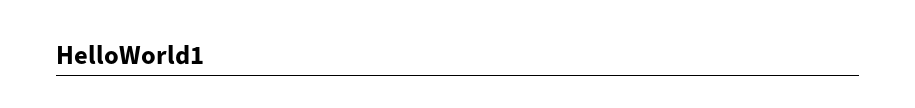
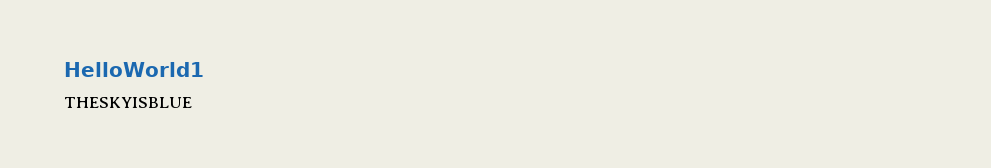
+ THESKYISBLUE

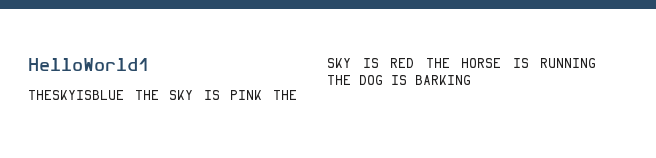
- THESKYISBLUE
+ THESKYISBLUE THE SKY IS PINK THE SKY IS RED THE HORSE IS RUNNING THE DOG IS BARKING

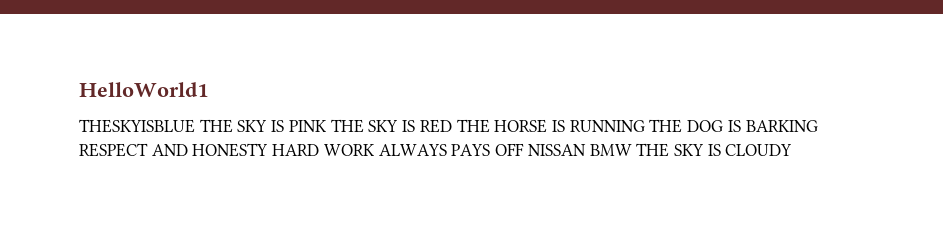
- THESKYISBLUE THE SKY IS PINK THE SKY IS RED THE HORSE IS RUNNING THE DOG IS BARKING
+ THESKYISBLUE THE SKY IS PINK THE SKY IS RED THE HORSE IS RUNNING THE DOG IS BARKING RESPECT AND HONESTY HARD WORK ALWAYS PAYS OFF NISSAN BMW THE SKY IS CLOUDY

